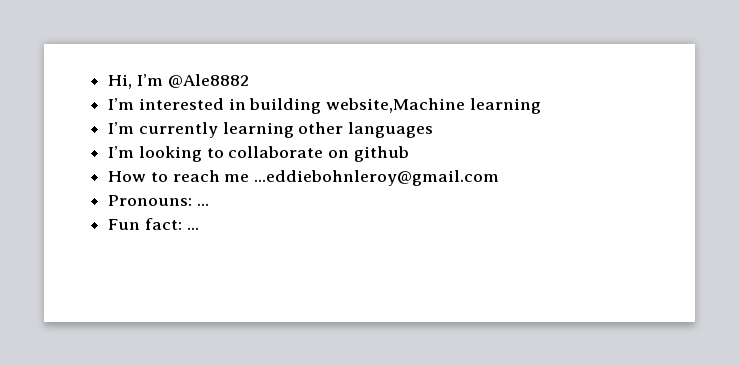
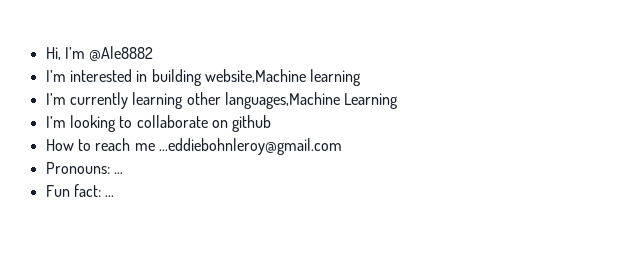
- I’m currently learning other languages
+ I’m currently learning other languages,Machine Learning

